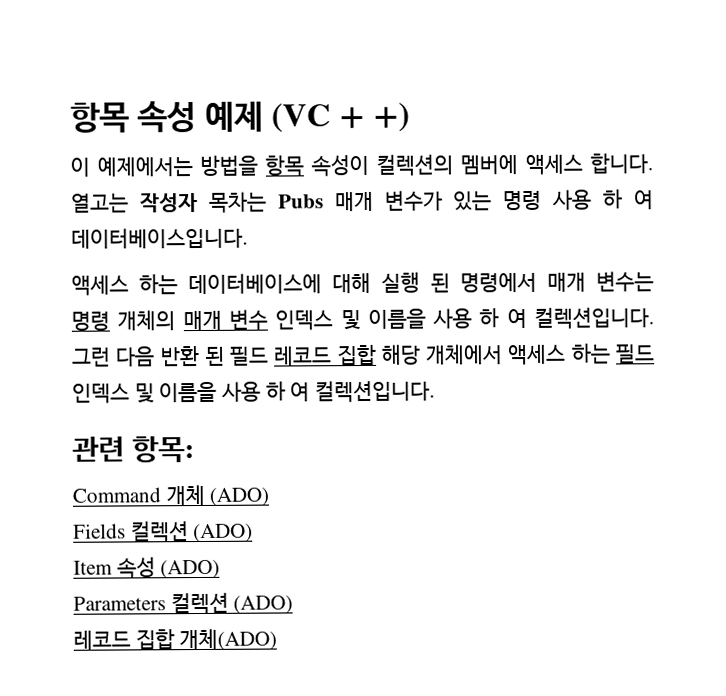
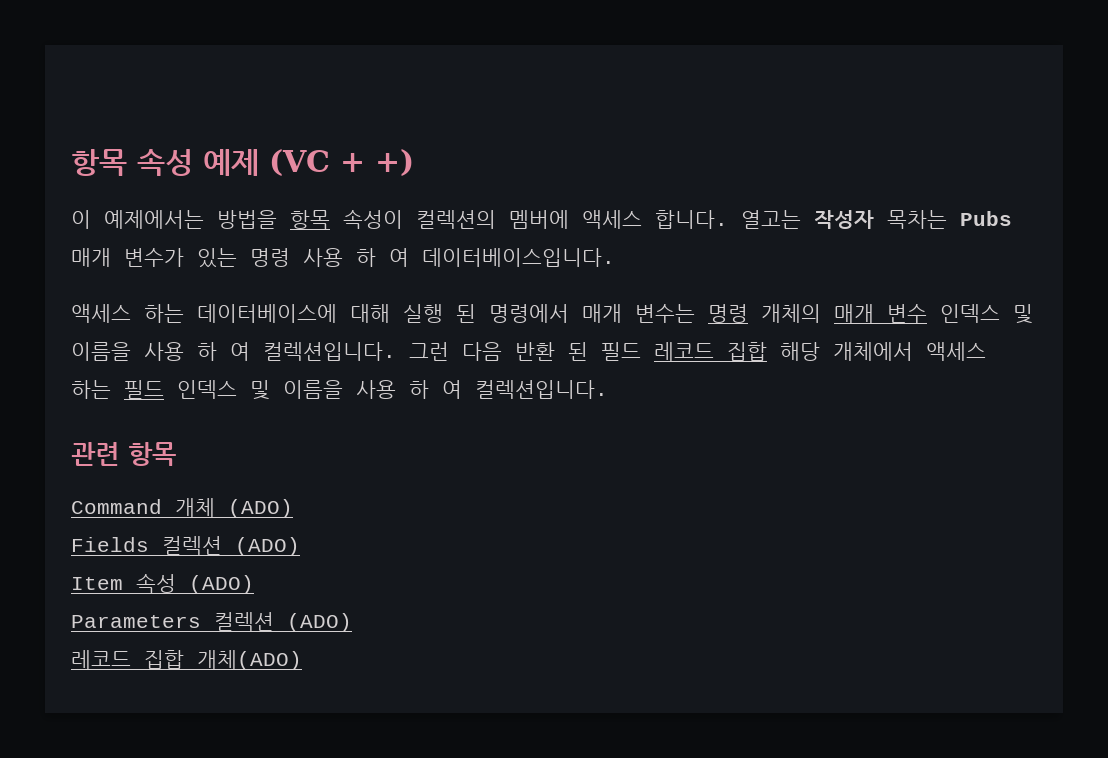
- 관련 항목:
+ 관련 항목

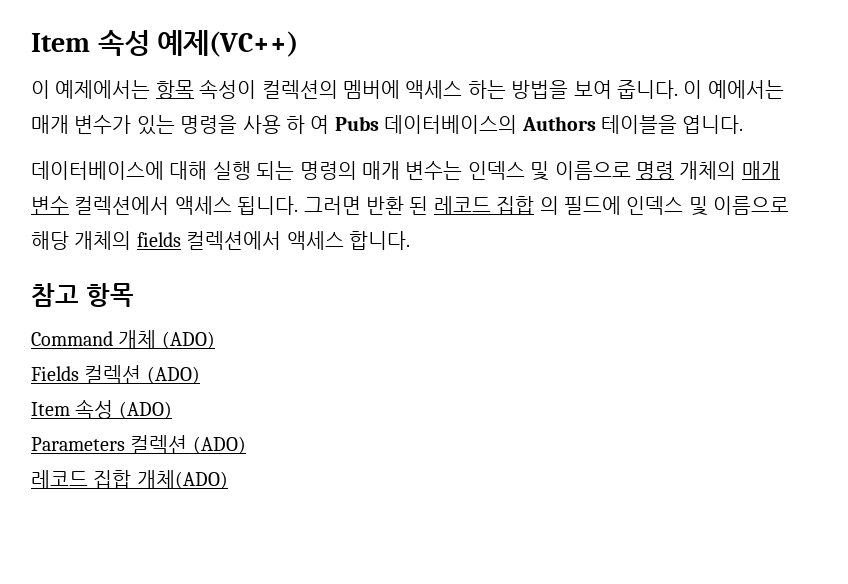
- 항목 속성 예제 (VC + +)
+ Item 속성 예제(VC++)
- 이 예제에서는 방법을 항목 속성이 컬렉션의 멤버에 액세스 합니다. 열고는 작성자 목차는 Pubs 매개 변수가 있는 명령 사용 하 여 데이터베이스입니다.
- 액세스 하는 데이터베이스에 대해 실행 된 명령에서 매개 변수는 명령 개체의 매개 변수 인덱스 및 이름을 사용 하 여 컬렉션입니다. 그런 다음 반환 된 필드 레코드 집합 해당 개체에서 액세스 하는 필드 인덱스 및 이름을 사용 하 여 컬렉션입니다.
- 관련 항목
+ 이 예제에서는 항목 속성이 컬렉션의 멤버에 액세스 하는 방법을 보여 줍니다. 이 예에서는 매개 변수가 있는 명령을 사용 하 여 Pubs 데이터베이스의 Authors 테이블을 엽니다.
+ 데이터베이스에 대해 실행 되는 명령의 매개 변수는 인덱스 및 이름으로 명령 개체의 매개 변수 컬렉션에서 액세스 됩니다. 그러면 반환 된 레코드 집합 의 필드에 인덱스 및 이름으로 해당 개체의 fields 컬렉션에서 액세스 합니다.
+ 참고 항목

